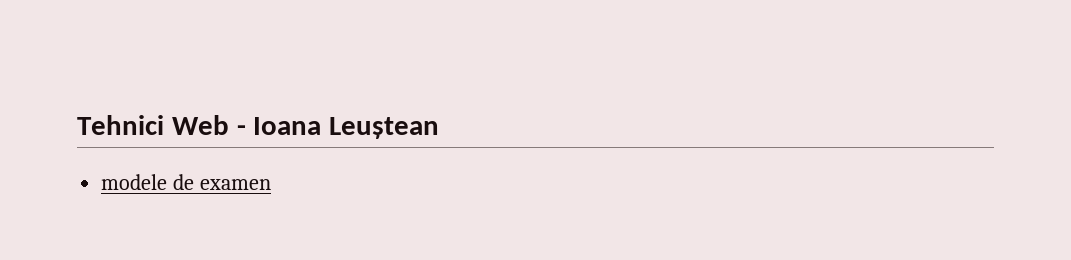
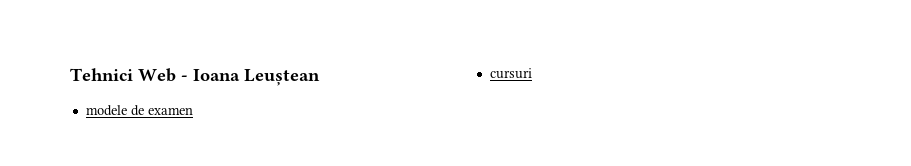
+ cursuri

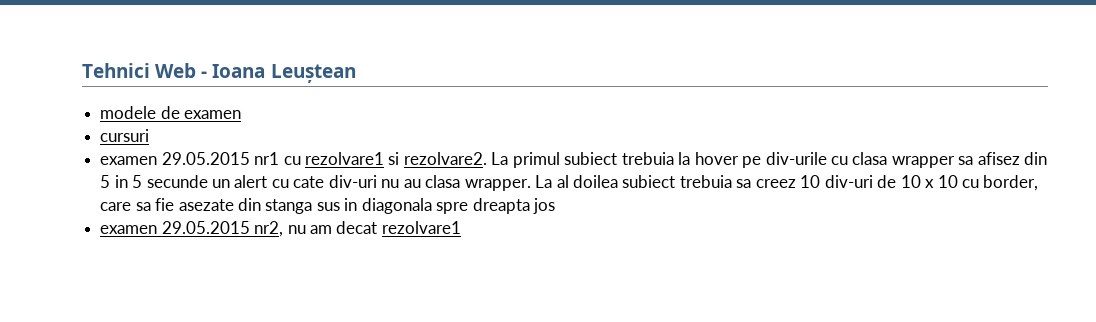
+ examen 29.05.2015 nr1 cu rezolvare1 si rezolvare2. La primul subiect trebuia la hover pe div-urile cu clasa wrapper sa afisez din 5 in 5 secunde un alert cu cate div-uri nu au clasa wrapper. La al doilea subiect trebuia sa creez 10 div-uri de 10 x 10 cu border, care sa fie asezate din stanga sus in diagonala spre dreapta jos
+ examen 29.05.2015 nr2, nu am decat rezolvare1

